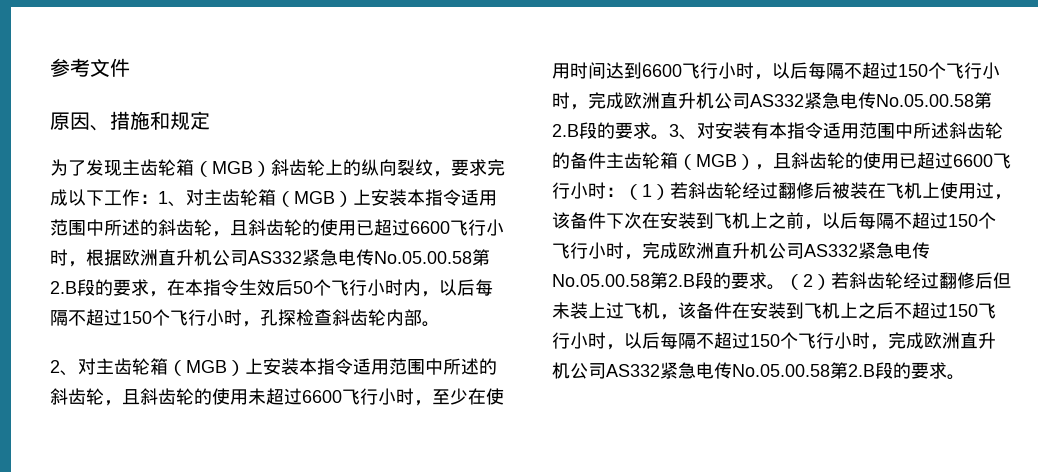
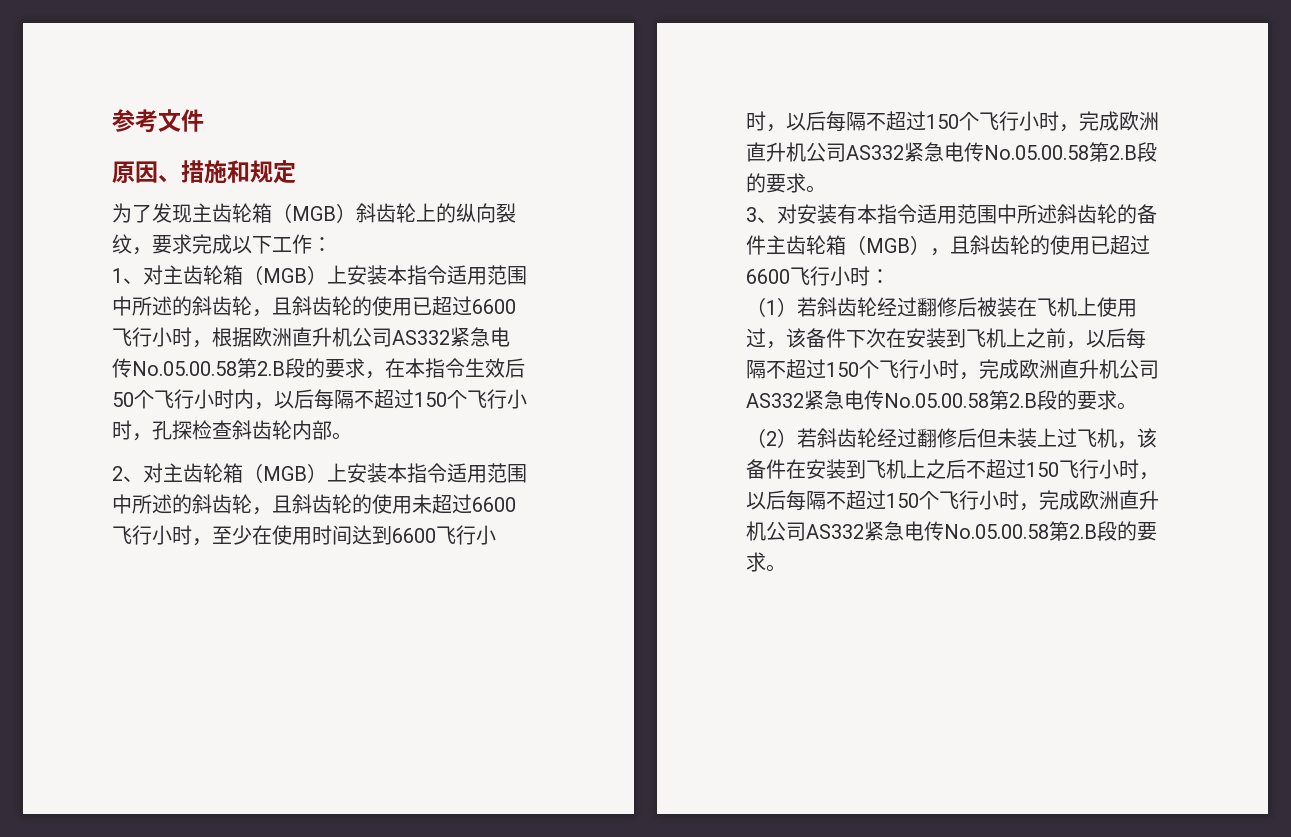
- 为了发现主齿轮箱（MGB）斜齿轮上的纵向裂纹，要求完成以下工作：1、对主齿轮箱（MGB）上安装本指令适用范围中所述的斜齿轮，且斜齿轮的使用已超过6600飞行小时，根据欧洲直升机公司AS332紧急电传No.05.00.58第2.B段的要求，在本指令生效后50个飞行小时内，以后每隔不超过150个飞行小时，孔探检查斜齿轮内部。
+ 为了发现主齿轮箱（MGB）斜齿轮上的纵向裂纹，要求完成以下工作：
+ 1、对主齿轮箱（MGB）上安装本指令适用范围中所述的斜齿轮，且斜齿轮的使用已超过6600飞行小时，根据欧洲直升机公司AS332紧急电传No.05.00.58第2.B段的要求，在本指令生效后50个飞行小时内，以后每隔不超过150个飞行小时，孔探检查斜齿轮内部。
- 2、对主齿轮箱（MGB）上安装本指令适用范围中所述的斜齿轮，且斜齿轮的使用未超过6600飞行小时，至少在使用时间达到6600飞行小时，以后每隔不超过150个飞行小时，完成欧洲直升机公司AS332紧急电传No.05.00.58第2.B段的要求。3、对安装有本指令适用范围中所述斜齿轮的备件主齿轮箱（MGB），且斜齿轮的使用已超过6600飞行小时：（1）若斜齿轮经过翻修后被装在飞机上使用过，该备件下次在安装到飞机上之前，以后每隔不超过150个飞行小时，完成欧洲直升机公司AS332紧急电传No.05.00.58第2.B段的要求。（2）若斜齿轮经过翻修后但未装上过飞机，该备件在安装到飞机上之后不超过150飞行小时，以后每隔不超过150个飞行小时，完成欧洲直升机公司AS332紧急电传No.05.00.58第2.B段的要求。
+ 2、对主齿轮箱（MGB）上安装本指令适用范围中所述的斜齿轮，且斜齿轮的使用未超过6600飞行小时，至少在使用时间达到6600飞行小时，以后每隔不超过150个飞行小时，完成欧洲直升机公司AS332紧急电传No.05.00.58第2.B段的要求。
+ 3、对安装有本指令适用范围中所述斜齿轮的备件主齿轮箱（MGB），且斜齿轮的使用已超过6600飞行小时：
+ （1）若斜齿轮经过翻修后被装在飞机上使用过，该备件下次在安装到飞机上之前，以后每隔不超过150个飞行小时，完成欧洲直升机公司AS332紧急电传No.05.00.58第2.B段的要求。
+ （2）若斜齿轮经过翻修后但未装上过飞机，该备件在安装到飞机上之后不超过150飞行小时，以后每隔不超过150个飞行小时，完成欧洲直升机公司AS332紧急电传No.05.00.58第2.B段的要求。

